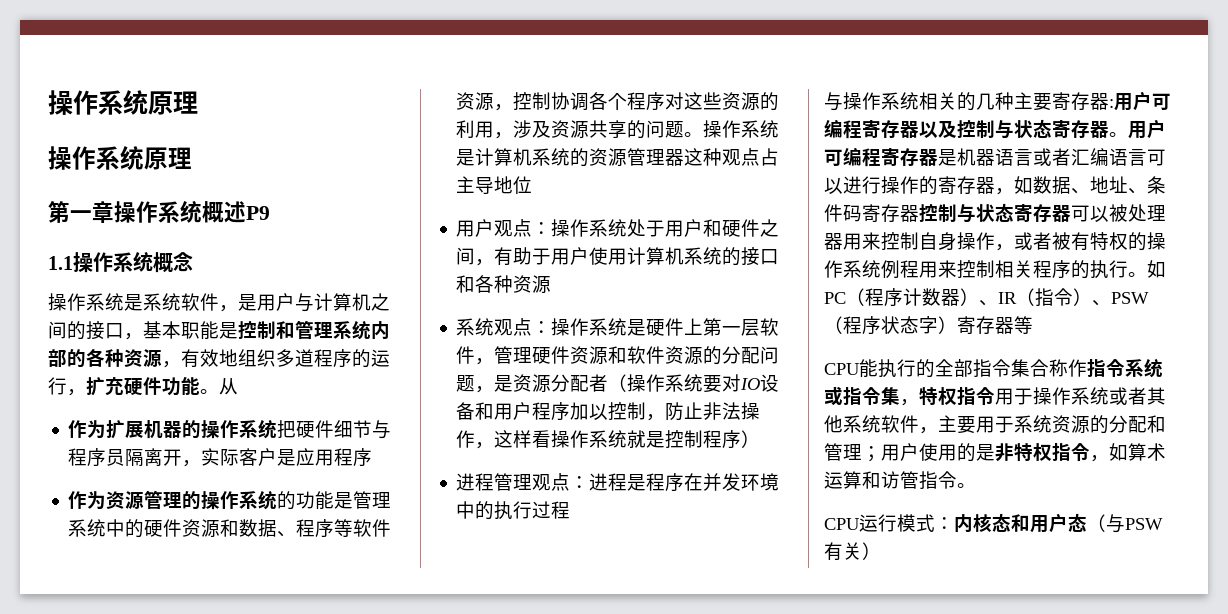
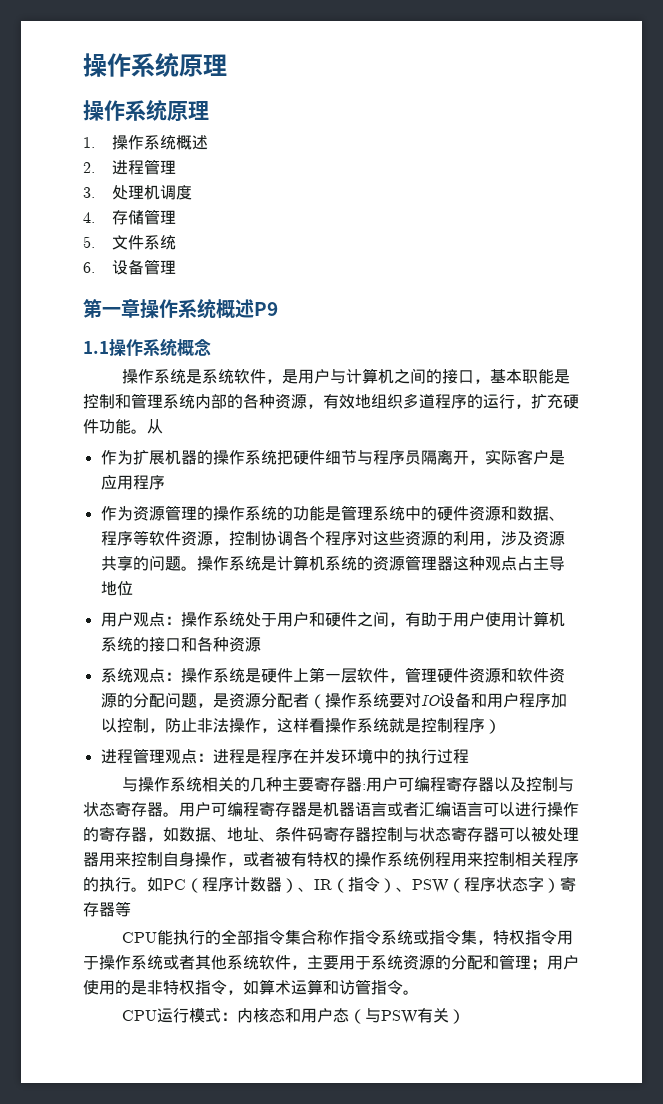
+ 1.操作系统概述
+ 2.进程管理
+ 3.处理机调度
+ 4.存储管理
+ 5.文件系统
+ 6.设备管理

